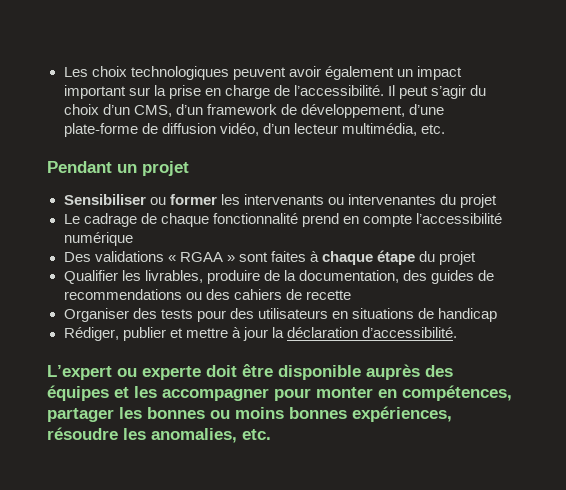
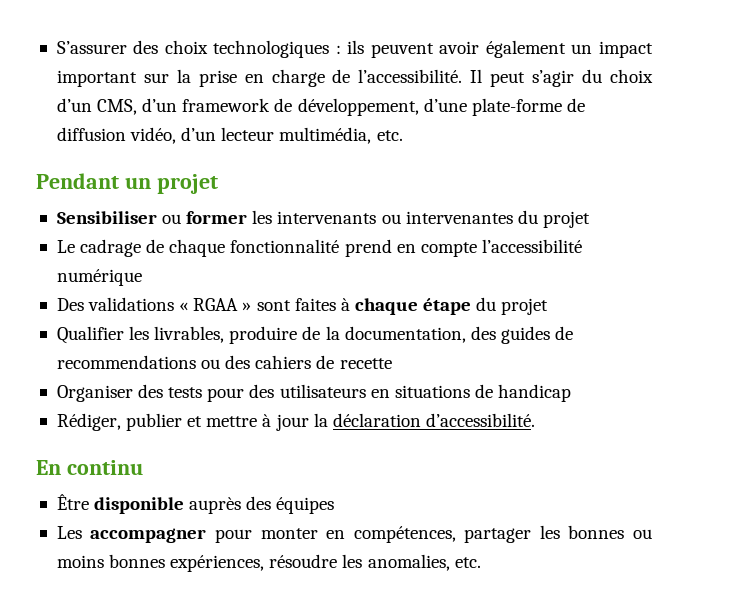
- Les choix technologiques peuvent avoir également un impact important sur la prise en charge de l’accessibilité.
+ S’assurer des choix technologiques : ils peuvent avoir également un impact important sur la prise en charge de l’accessibilité.
- L’expert ou experte doit être disponible auprès des équipes et les accompagner pour monter en compétences, partager les bonnes ou moins bonnes expériences, résoudre les anomalies, etc.
+ En continu
+ Être disponible auprès des équipes
+ Les accompagner pour monter en compétences, partager les bonnes ou moins bonnes expériences, résoudre les anomalies, etc.

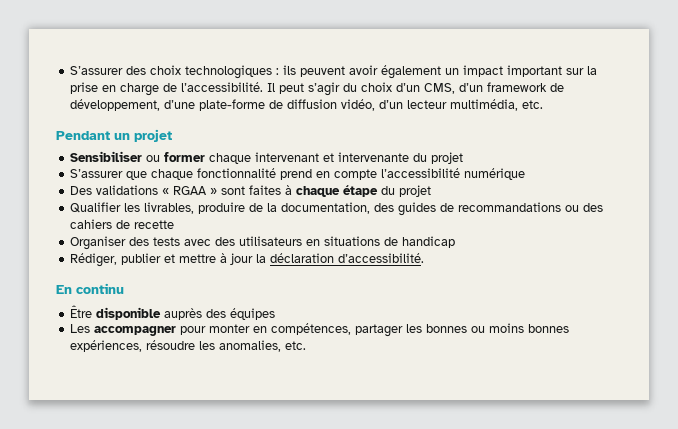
- Sensibiliser ou former les intervenants ou intervenantes du projet
- Le cadrage de chaque fonctionnalité prend en compte l’accessibilité numérique
+ Sensibiliser ou former chaque intervenant et intervenante du projet
+ S’assurer que chaque fonctionnalité prend en compte l’accessibilité numérique
- Qualifier les livrables, produire de la documentation, des guides de recommendations ou des cahiers de recette
+ Qualifier les livrables, produire de la documentation, des guides de recommandations ou des cahiers de recette
- Organiser des tests pour des utilisateurs en situations de handicap
+ Organiser des tests avec des utilisateurs en situations de handicap

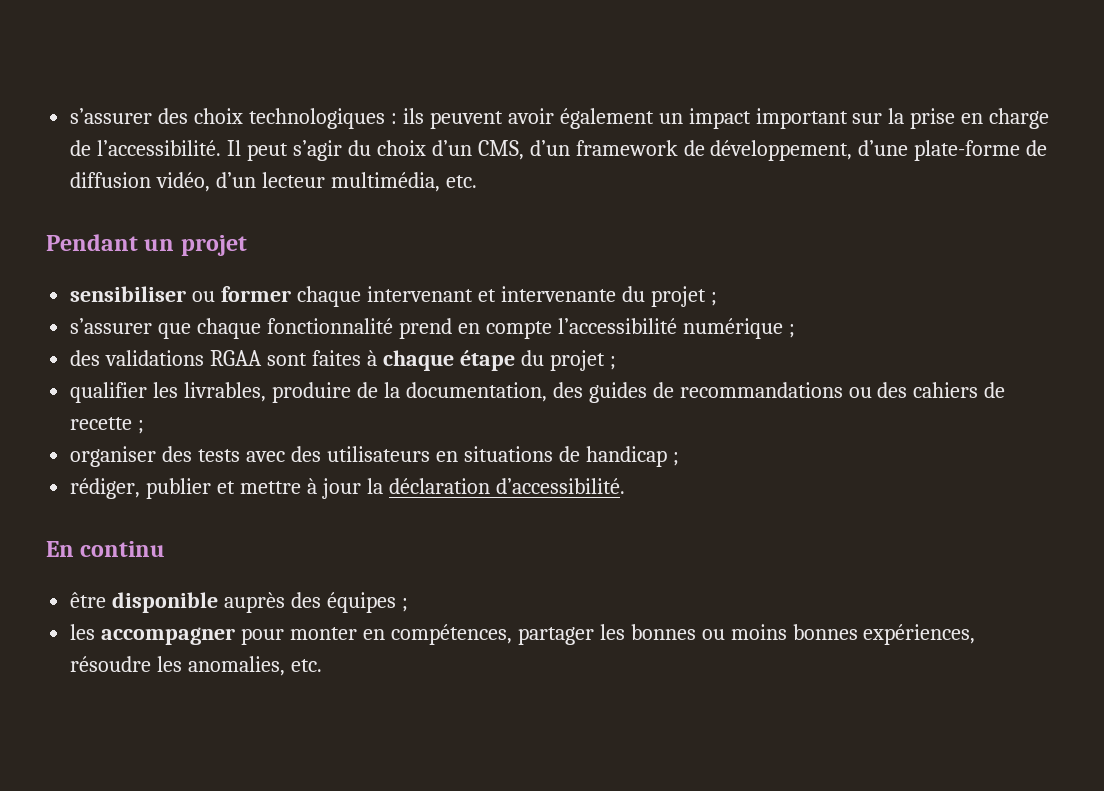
- S’assurer des choix technologiques : ils peuvent avoir également un impact important sur la prise en charge de l’accessibilité.
+ s’assurer des choix technologiques : ils peuvent avoir également un impact important sur la prise en charge de l’accessibilité.
- Sensibiliser ou former chaque intervenant et intervenante du projet
- S’assurer que chaque fonctionnalité prend en compte l’accessibilité numérique
- Des validations « RGAA » sont faites à chaque étape du projet
- Qualifier les livrables, produire de la documentation, des guides de recommandations ou des cahiers de recette
- Organiser des tests avec des utilisateurs en situations de handicap
- Rédiger, publier et mettre à jour la déclaration d’accessibilité.
+ sensibiliser ou former chaque intervenant et intervenante du projet ;
+ s’assurer que chaque fonctionnalité prend en compte l’accessibilité numérique ;
+ des validations RGAA sont faites à chaque étape du projet ;
+ qualifier les livrables, produire de la documentation, des guides de recommandations ou des cahiers de recette ;
+ organiser des tests avec des utilisateurs en situations de handicap ;
+ rédiger, publier et mettre à jour la déclaration d’accessibilité.
- Être disponible auprès des équipes
- Les accompagner pour monter en compétences, partager les bonnes ou moins bonnes expériences, résoudre les anomalies, etc.
+ être disponible auprès des équipes ;
+ les accompagner pour monter en compétences, partager les bonnes ou moins bonnes expériences, résoudre les anomalies, etc.

